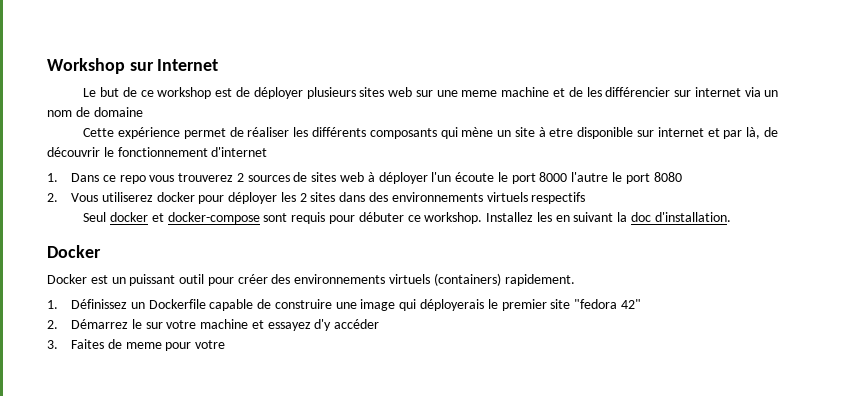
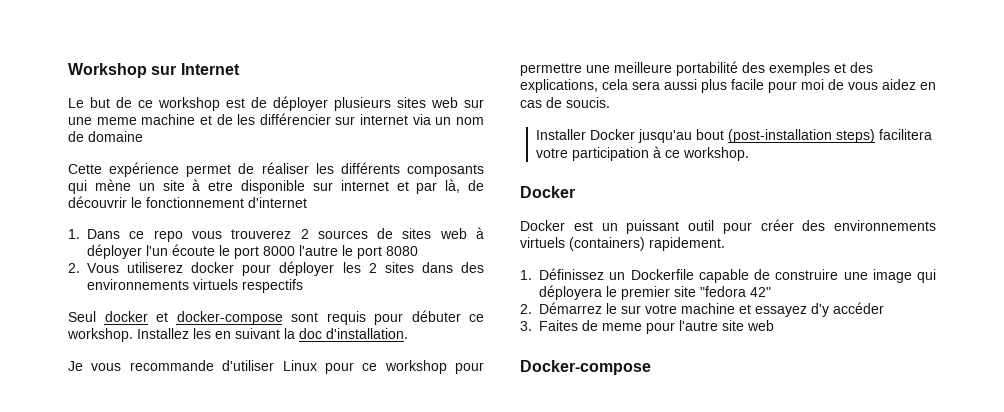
+ Je vous recommande d'utiliser Linux pour ce workshop pour permettre une meilleure portabilité des exemples et des explications, cela sera aussi plus facile pour moi de vous aidez en cas de soucis.
+ Installer Docker jusqu'au bout (post-installation steps) facilitera votre participation à ce workshop.
- 1. Définissez un Dockerfile capable de construire une image qui déployerais le premier site "fedora 42"
+ 1. Définissez un Dockerfile capable de construire une image qui déployera le premier site "fedora 42"
- 3. Faites de meme pour votre
+ 3. Faites de meme pour l'autre site web
+ Docker-compose

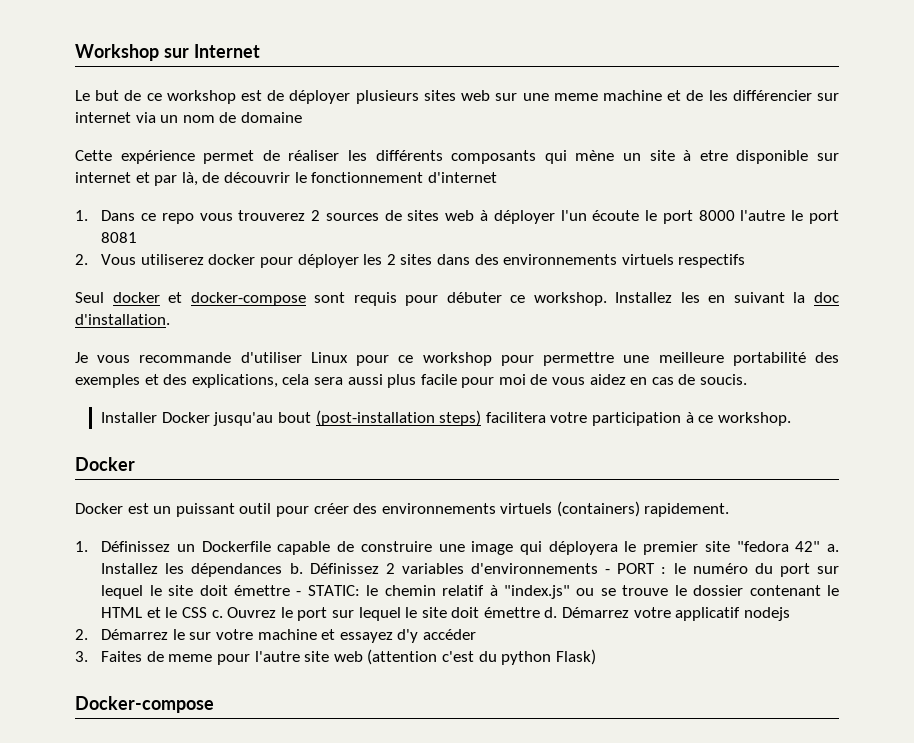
- 1. Dans ce repo vous trouverez 2 sources de sites web à déployer l'un écoute le port 8000 l'autre le port 8080
+ 1. Dans ce repo vous trouverez 2 sources de sites web à déployer l'un écoute le port 8000 l'autre le port 8081
- 1. Définissez un Dockerfile capable de construire une image qui déployera le premier site "fedora 42"
+ 1. Définissez un Dockerfile capable de construire une image qui déployera le premier site "fedora 42" a. Installez les dépendances b. Définissez 2 variables d'environnements - PORT : le numéro du port sur lequel le site doit émettre - STATIC: le chemin relatif à "index.js" ou se trouve le dossier contenant le HTML et le CSS c. Ouvrez le port sur lequel le site doit émettre d. Démarrez votre applicatif nodejs
- 3. Faites de meme pour l'autre site web
+ 3. Faites de meme pour l'autre site web (attention c'est du python Flask)

